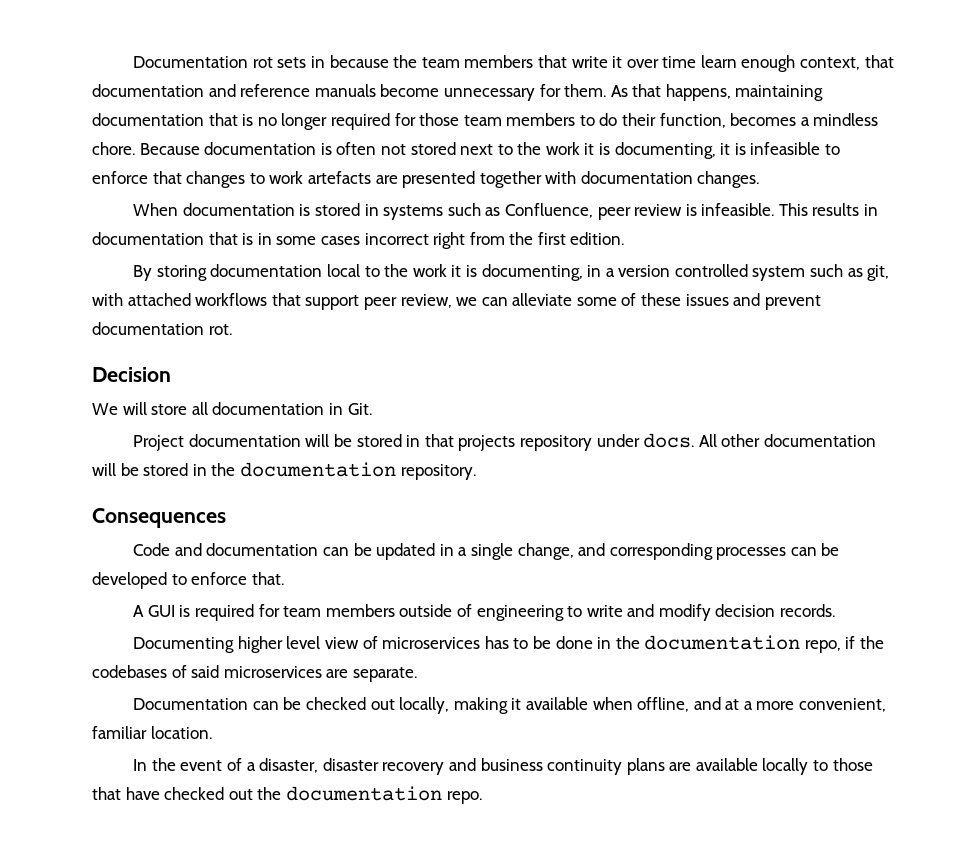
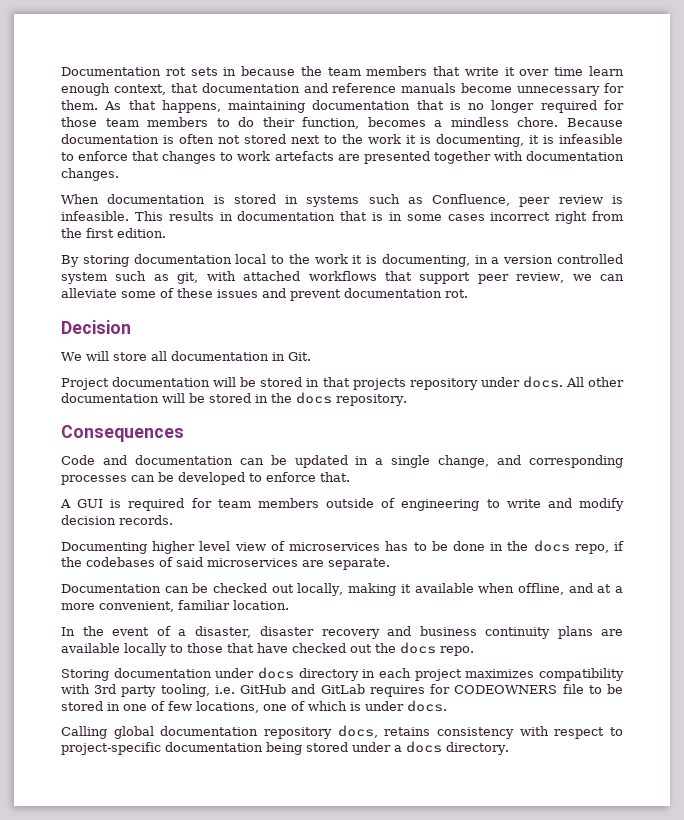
- All other documentation will be stored in the documentation repository.
+ All other documentation will be stored in the docs repository.
- Documenting higher level view of microservices has to be done in the documentation repo, if the codebases of said microservices are separate.
+ Documenting higher level view of microservices has to be done in the docs repo, if the codebases of said microservices are separate.
- In the event of a disaster, disaster recovery and business continuity plans are available locally to those that have checked out the documentation repo.
+ In the event of a disaster, disaster recovery and business continuity plans are available locally to those that have checked out the docs repo.
+ Storing documentation under docs directory in each project maximizes compatibility with 3rd party tooling, i.e. GitHub and GitLab requires for CODEOWNERS file to be stored in one of few locations, one of which is under docs.
+ Calling global documentation repository docs, retains consistency with respect to project-specific documentation being stored under a docs directory.

